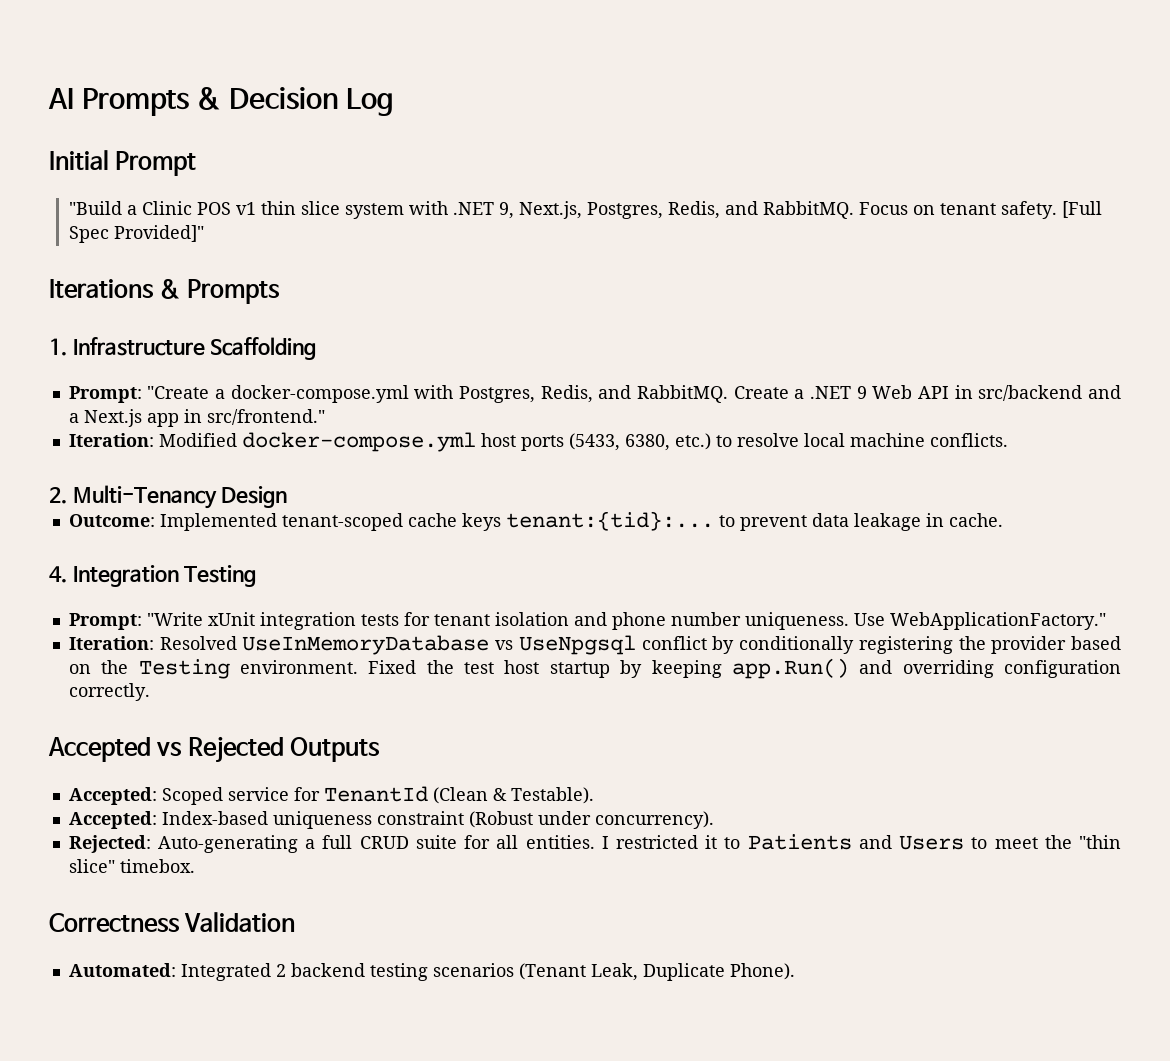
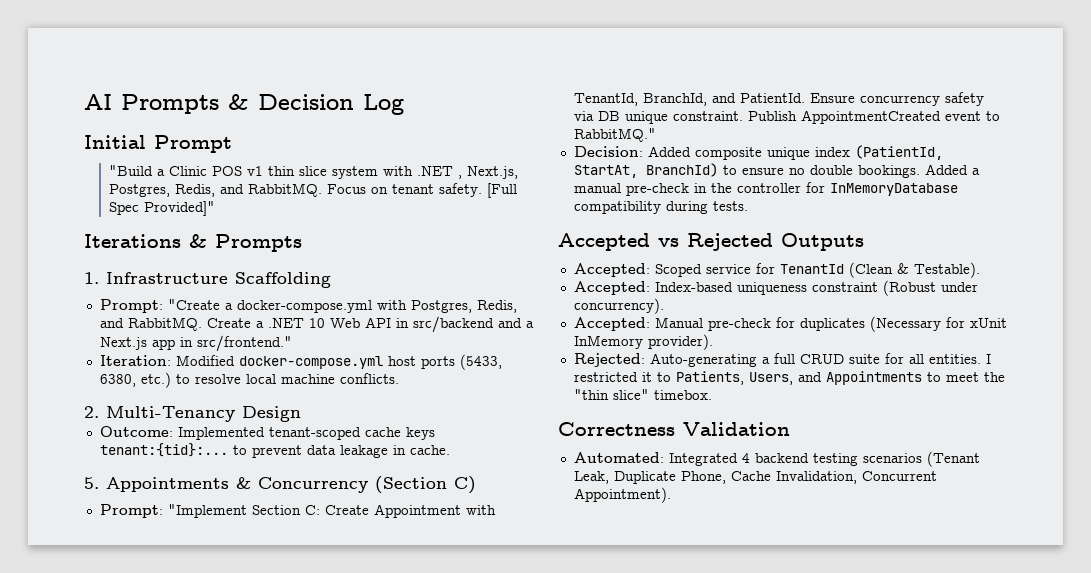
- "Build a Clinic POS v1 thin slice system with .NET 9, Next.js, Postgres, Redis, and RabbitMQ.
+ "Build a Clinic POS v1 thin slice system with .NET , Next.js, Postgres, Redis, and RabbitMQ.
- Create a .NET 9 Web API in src/backend and a Next.js app in src/frontend."
+ Create a .NET 10 Web API in src/backend and a Next.js app in src/frontend."
- 4. Integration Testing
- Prompt: "Write xUnit integration tests for tenant isolation and phone number uniqueness. Use WebApplicationFactory."
- Iteration: Resolved UseInMemoryDatabase vs UseNpgsql conflict by conditionally registering the provider based on the Testing environment. Fixed the test host startup by keeping app.Run() and overriding configuration correctly.
+ 5. Appointments & Concurrency (Section C)
+ Prompt: "Implement Section C: Create Appointment with TenantId, BranchId, and PatientId. Ensure concurrency safety via DB unique constraint. Publish AppointmentCreated event to RabbitMQ."
+ Decision: Added composite unique index (PatientId, StartAt, BranchId) to ensure no double bookings. Added a manual pre-check in the controller for InMemoryDatabase compatibility during tests.
+ Accepted: Manual pre-check for duplicates (Necessary for xUnit InMemory provider).
- I restricted it to Patients and Users to meet the "thin slice" timebox.
+ I restricted it to Patients, Users, and Appointments to meet the "thin slice" timebox.
- Automated: Integrated 2 backend testing scenarios (Tenant Leak, Duplicate Phone).
+ Automated: Integrated 4 backend testing scenarios (Tenant Leak, Duplicate Phone, Cache Invalidation, Concurrent Appointment).

